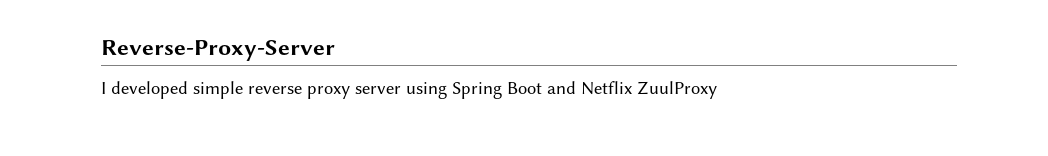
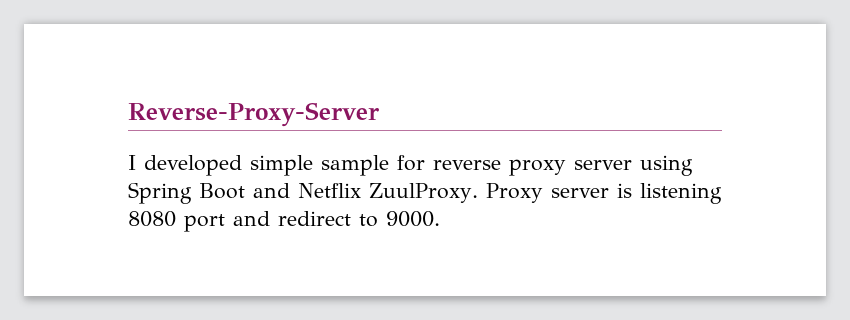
- I developed simple reverse proxy server using Spring Boot and Netflix ZuulProxy
+ I developed simple sample for reverse proxy server using Spring Boot and Netflix ZuulProxy. Proxy server is listening 8080 port and redirect to 9000.

